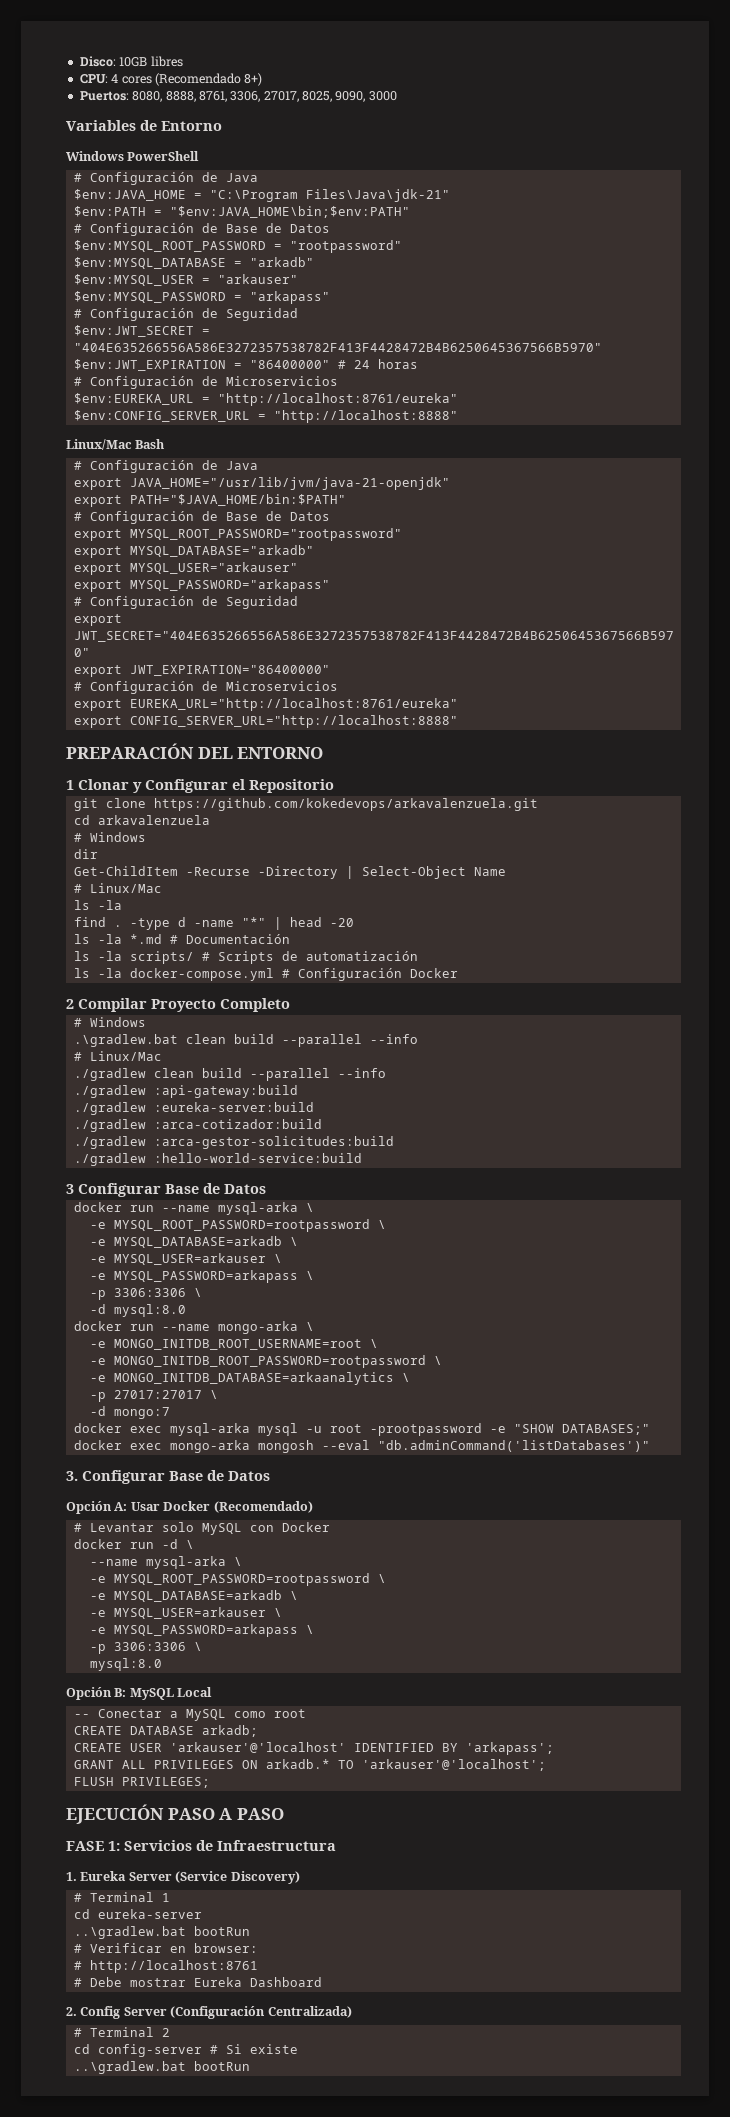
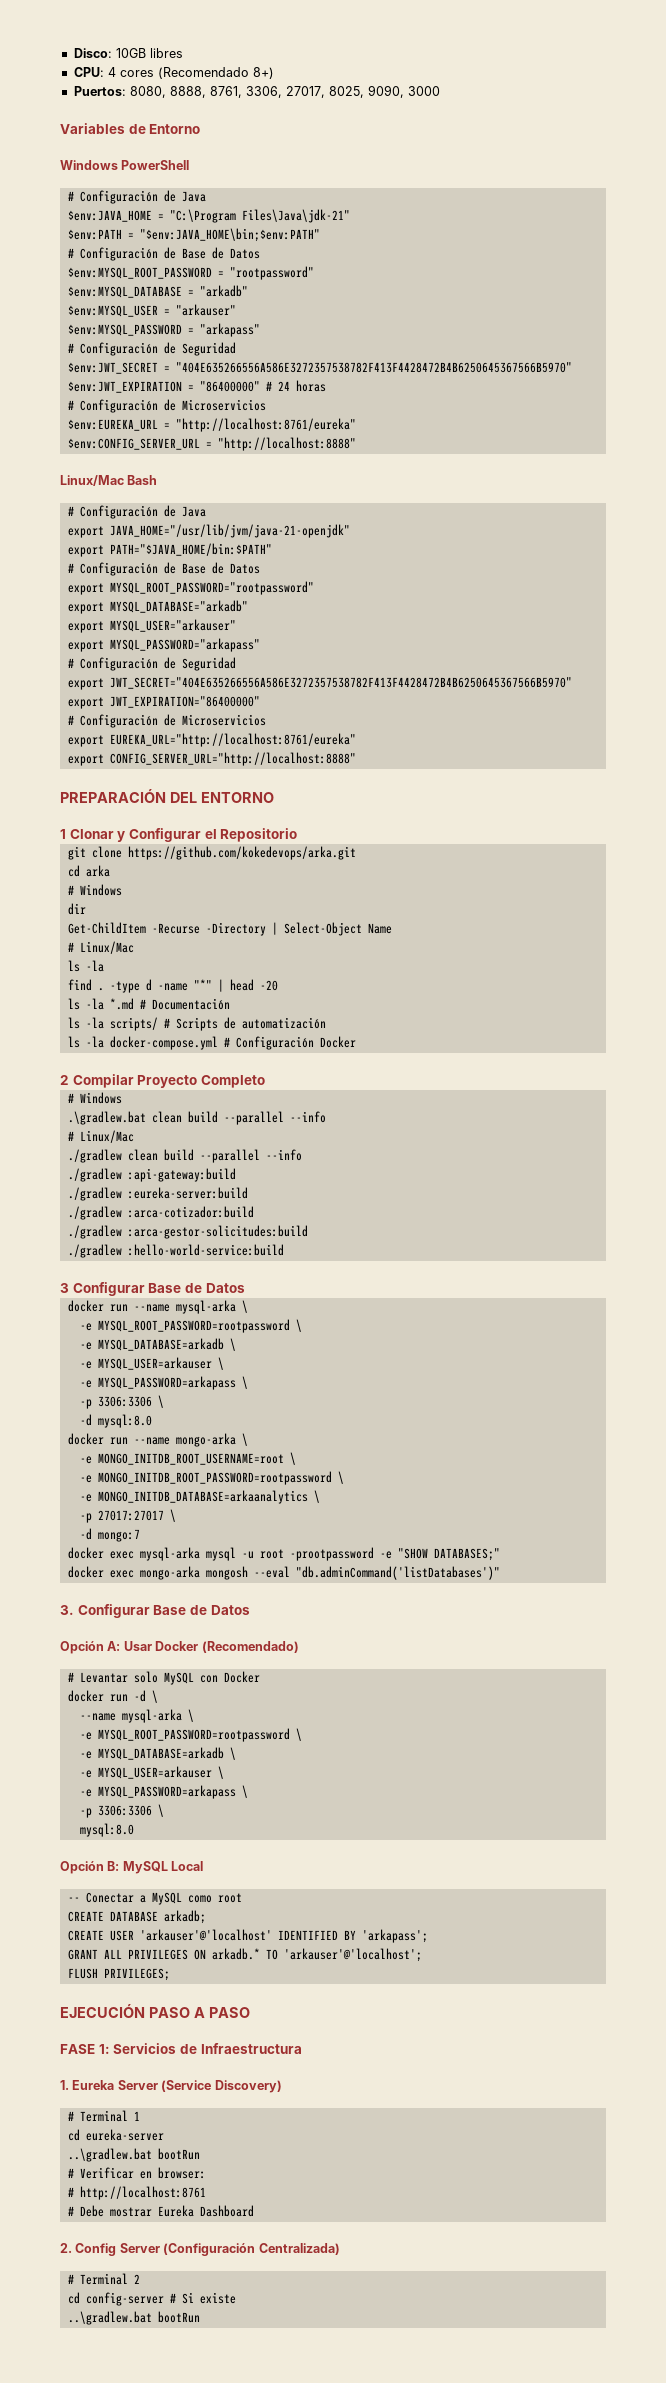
- git clone https://github.com/kokedevops/arkavalenzuela.git
- cd arkavalenzuela
+ git clone https://github.com/kokedevops/arka.git
+ cd arka

